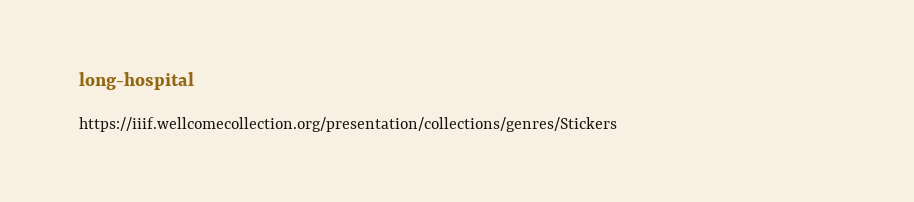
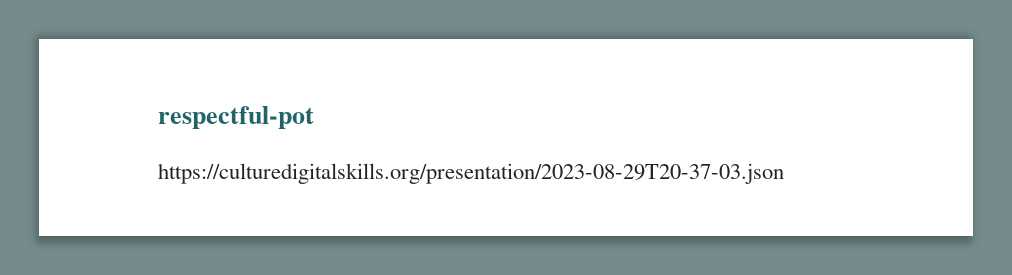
- long-hospital
- https://iiif.wellcomecollection.org/presentation/collections/genres/Stickers
+ respectful-pot
+ https://culturedigitalskills.org/presentation/2023-08-29T20-37-03.json

